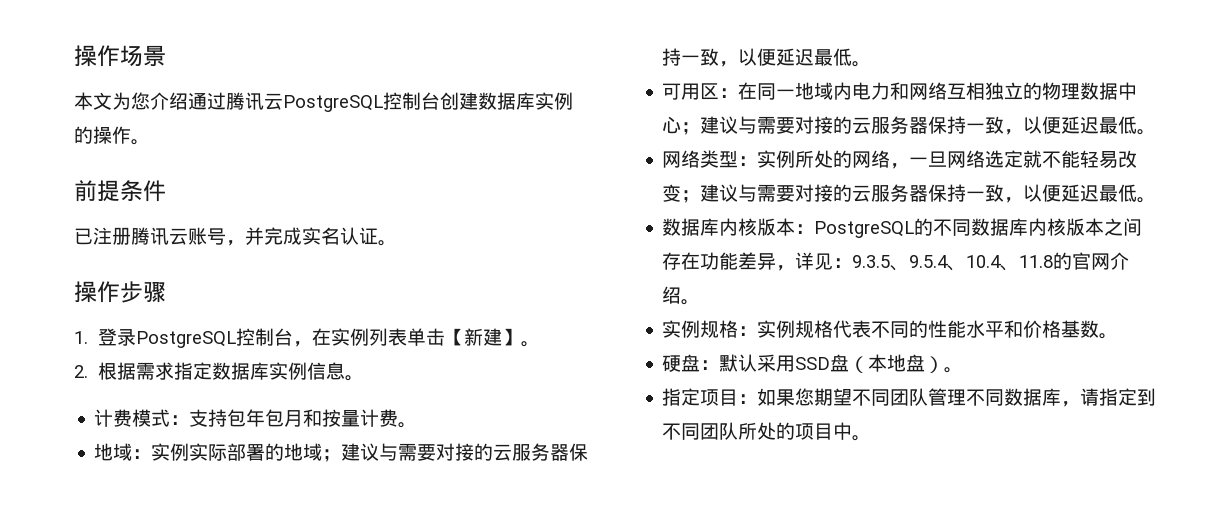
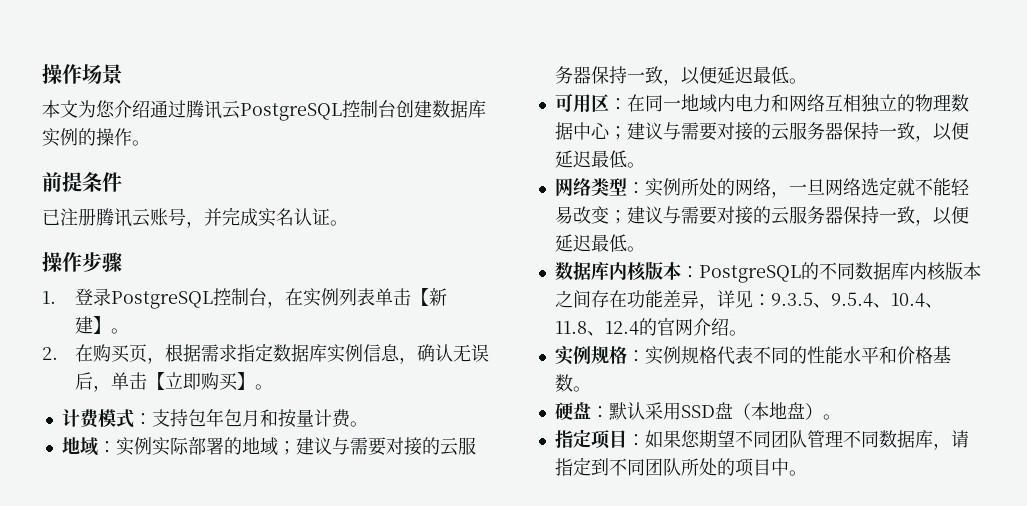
- 2.根据需求指定数据库实例信息。
+ 2.在购买页，根据需求指定数据库实例信息，确认无误后，单击【立即购买】。
- 数据库内核版本：PostgreSQL的不同数据库内核版本之间存在功能差异，详见：9.3.5、9.5.4、10.4、11.8的官网介绍。
+ 数据库内核版本：PostgreSQL的不同数据库内核版本之间存在功能差异，详见：9.3.5、9.5.4、10.4、11.8、12.4的官网介绍。

